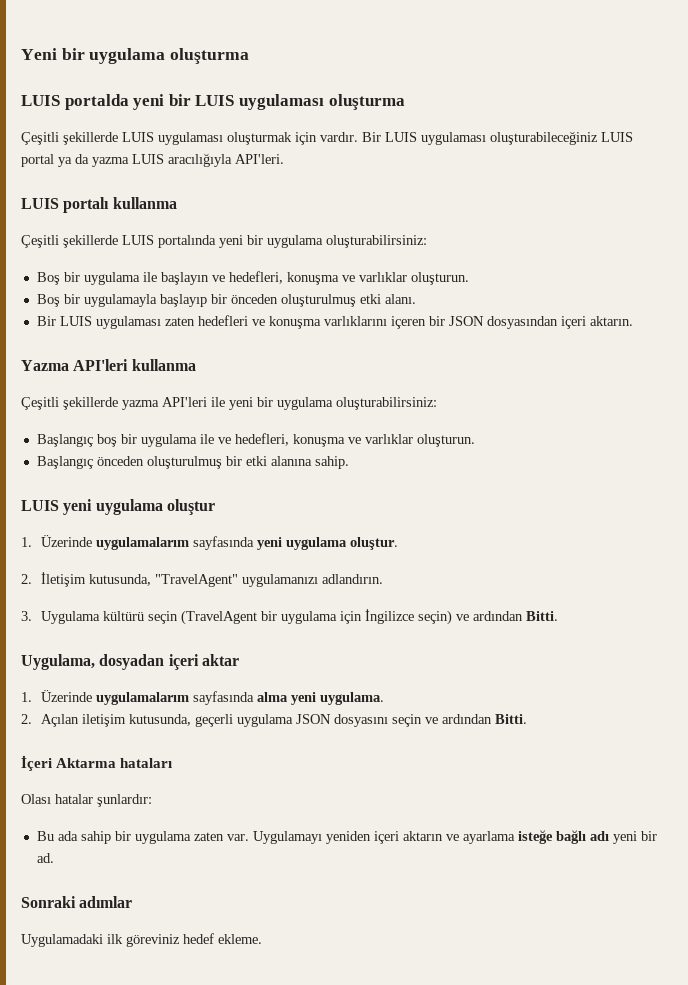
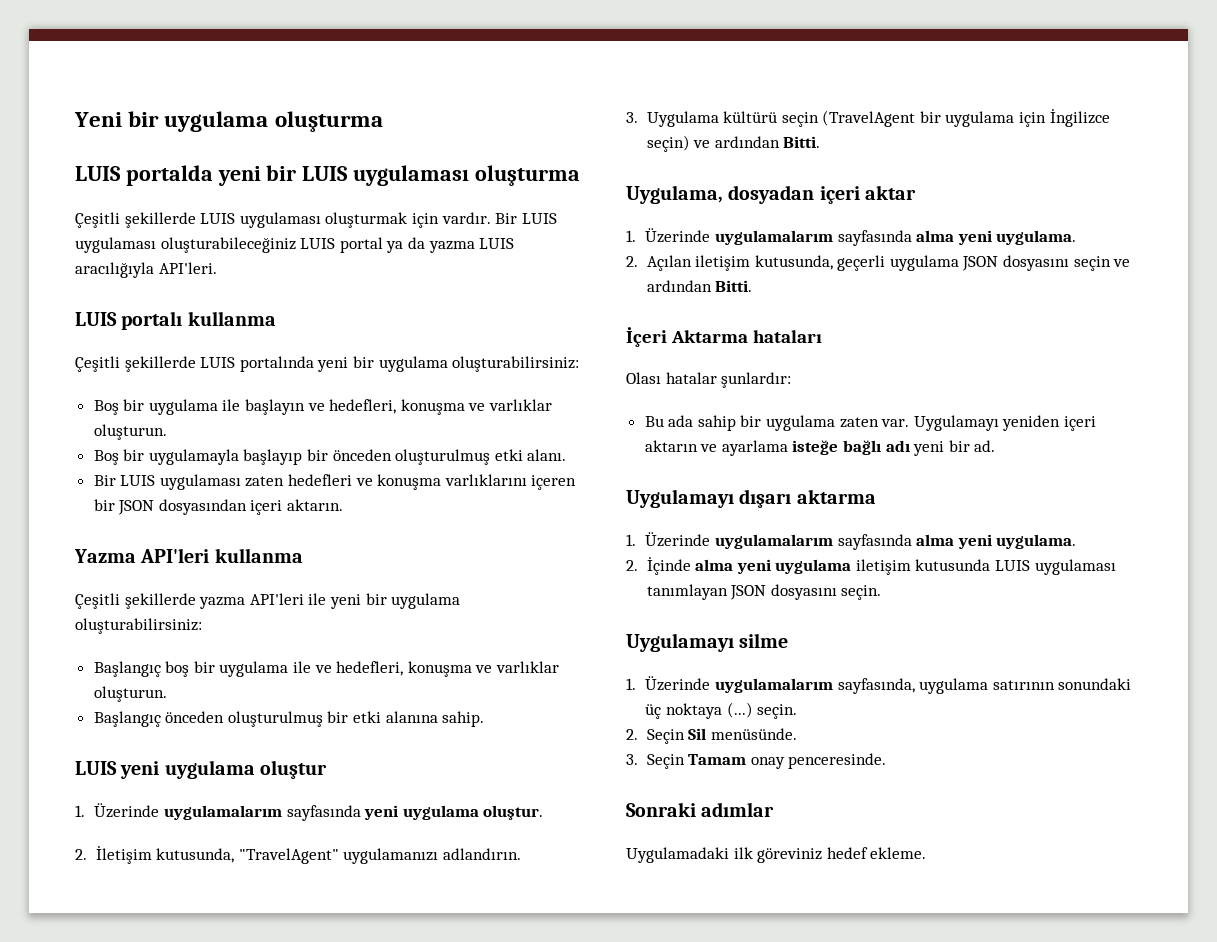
+ Uygulamayı dışarı aktarma
+ 1. Üzerinde uygulamalarım sayfasında alma yeni uygulama.
+ 2. İçinde alma yeni uygulama iletişim kutusunda LUIS uygulaması tanımlayan JSON dosyasını seçin.
+ Uygulamayı silme
+ 1. Üzerinde uygulamalarım sayfasında, uygulama satırının sonundaki üç noktaya (...) seçin.
+ 2. Seçin Sil menüsünde.
+ 3. Seçin Tamam onay penceresinde.

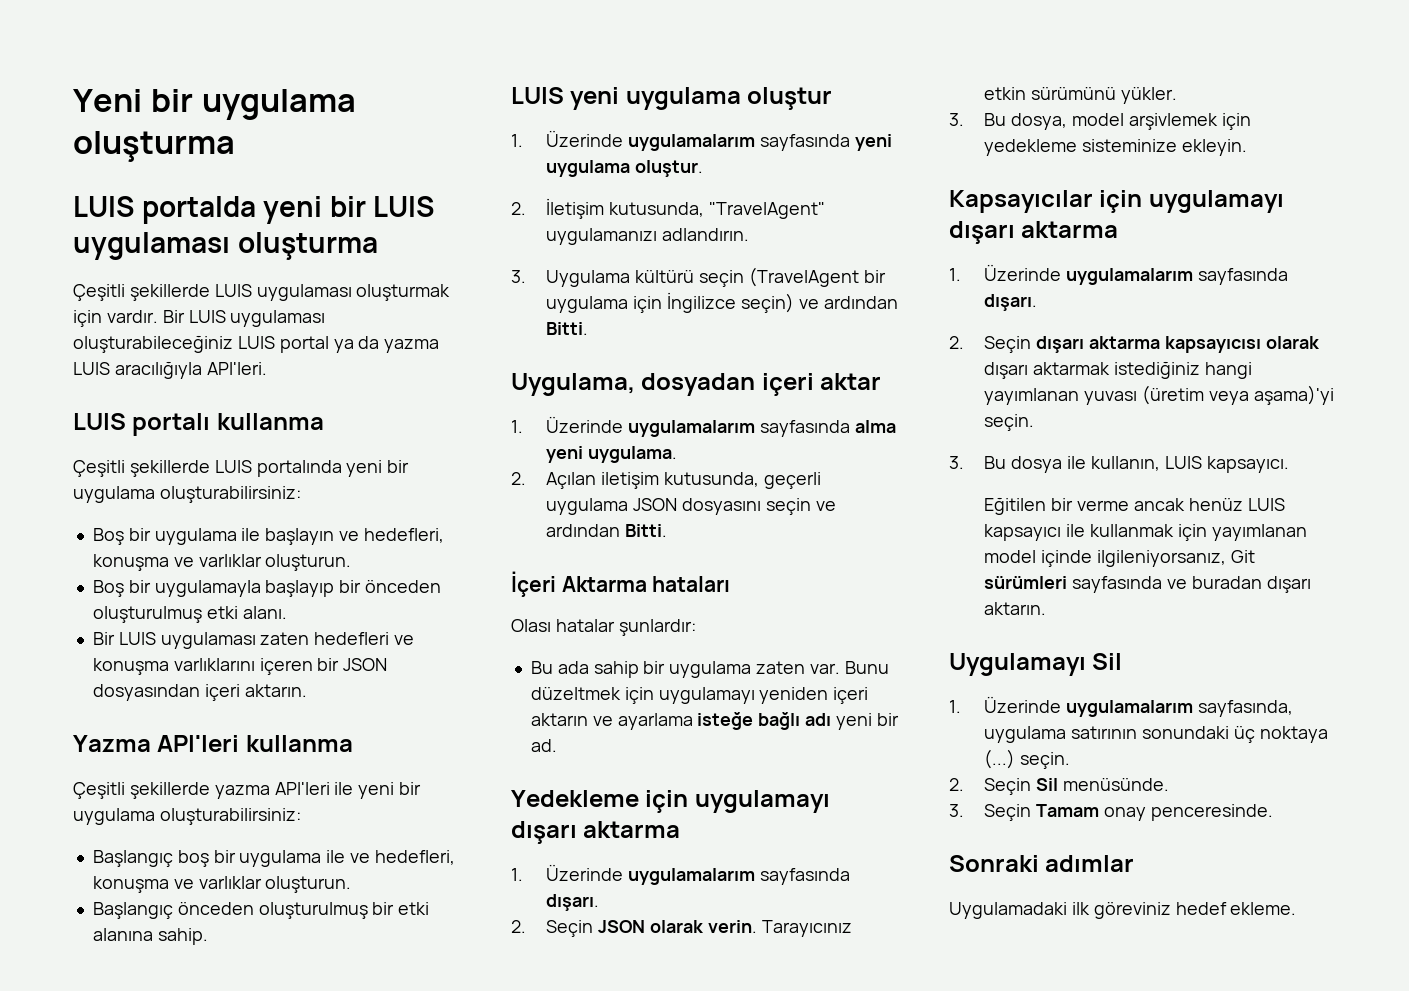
- Uygulamayı yeniden içeri aktarın ve ayarlama isteğe bağlı adı yeni bir ad.
+ Bunu düzeltmek için uygulamayı yeniden içeri aktarın ve ayarlama isteğe bağlı adı yeni bir ad.
- Uygulamayı dışarı aktarma
- 1. Üzerinde uygulamalarım sayfasında alma yeni uygulama.
- 2. İçinde alma yeni uygulama iletişim kutusunda LUIS uygulaması tanımlayan JSON dosyasını seçin.
- Uygulamayı silme
+ Yedekleme için uygulamayı dışarı aktarma
+ 1. Üzerinde uygulamalarım sayfasında dışarı.
+ 2. Seçin JSON olarak verin. Tarayıcınız etkin sürümünü yükler.
+ 3. Bu dosya, model arşivlemek için yedekleme sisteminize ekleyin.
+ Kapsayıcılar için uygulamayı dışarı aktarma
+ 1. Üzerinde uygulamalarım sayfasında dışarı.
+ 2. Seçin dışarı aktarma kapsayıcısı olarak dışarı aktarmak istediğiniz hangi yayımlanan yuvası (üretim veya aşama)'yi seçin.
+ 3. Bu dosya ile kullanın, LUIS kapsayıcı.
+ Eğitilen bir verme ancak henüz LUIS kapsayıcı ile kullanmak için yayımlanan model içinde ilgileniyorsanız, Git sürümleri sayfasında ve buradan dışarı aktarın.
+ Uygulamayı Sil

